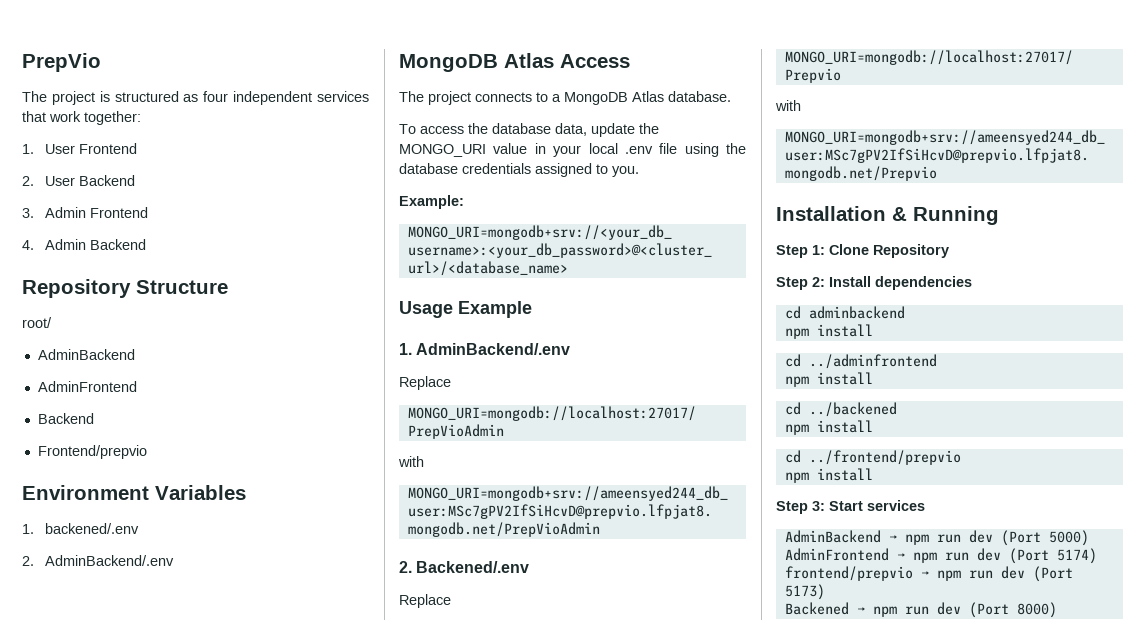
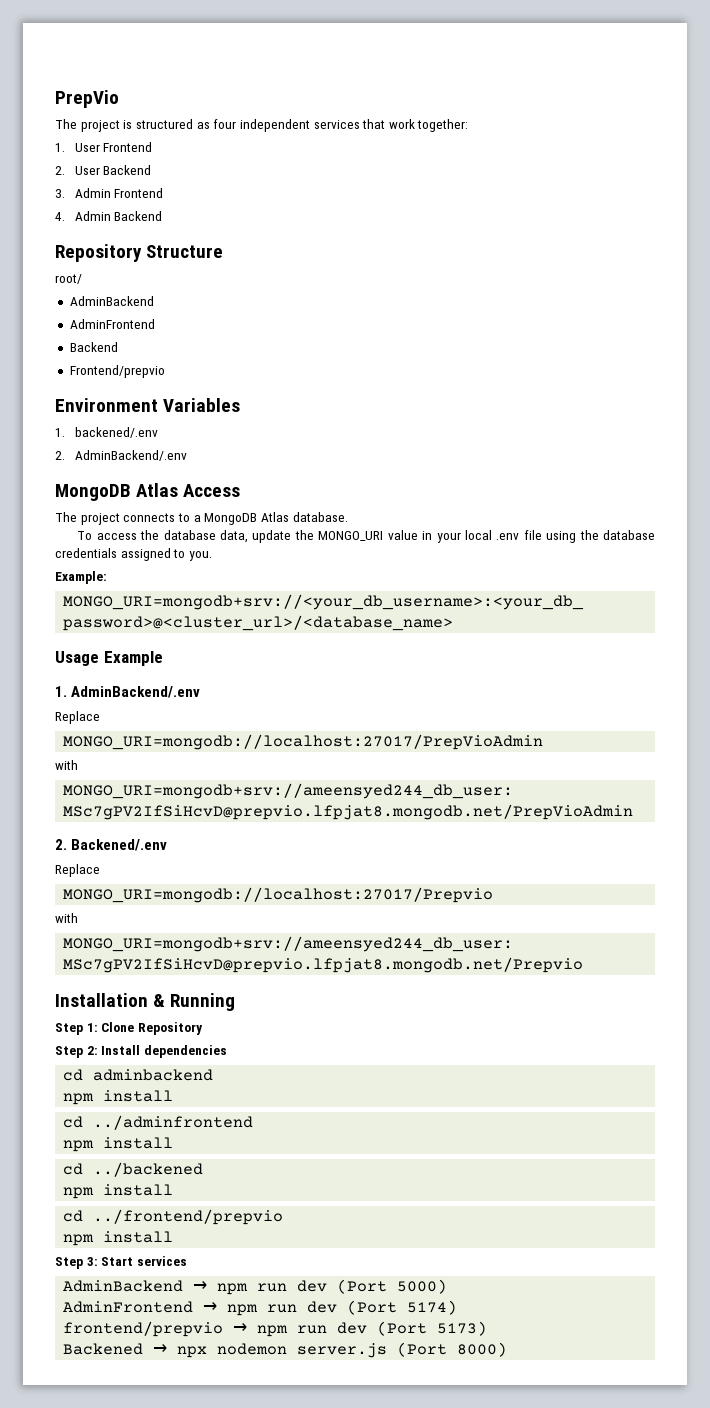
- Backened → npm run dev (Port 8000)
+ Backened → npx nodemon server.js (Port 8000)

